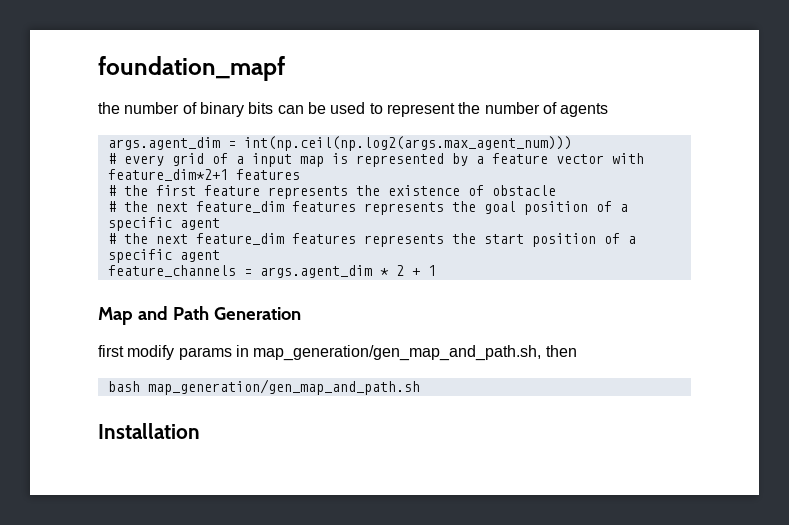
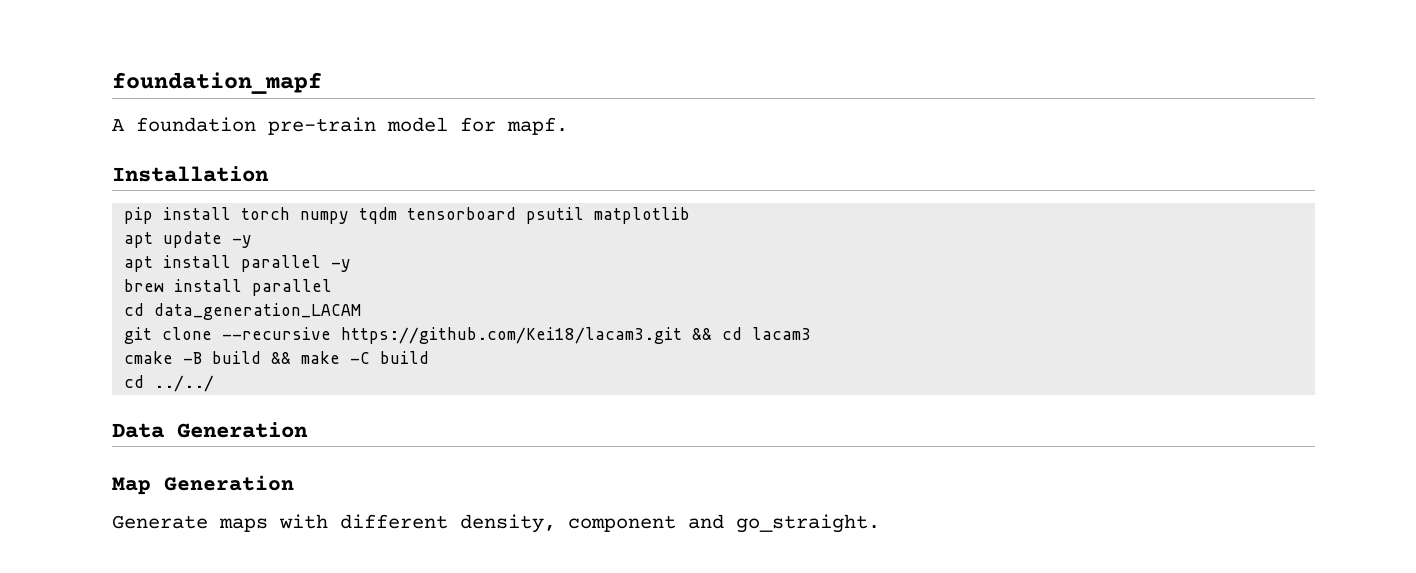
- the number of binary bits can be used to represent the number of agents
- args.agent_dim = int(np.ceil(np.log2(args.max_agent_num)))
- # every grid of a input map is represented by a feature vector with feature_dim*2+1 features
- # the first feature represents the existence of obstacle
- # the next feature_dim features represents the goal position of a specific agent
- # the next feature_dim features represents the start position of a specific agent
- feature_channels = args.agent_dim * 2 + 1
+ A foundation pre-train model for mapf.
+ Installation
+ pip install torch numpy tqdm tensorboard psutil matplotlib
+ apt update -y
+ apt install parallel -y
+ brew install parallel
+ cd data_generation_LACAM
+ git clone --recursive https://github.com/Kei18/lacam3.git && cd lacam3
+ cmake -B build && make -C build
+ cd ../../
+ Data Generation
- Map and Path Generation
- first modify params in map_generation/gen_map_and_path.sh, then
- bash map_generation/gen_map_and_path.sh
- Installation
+ Map Generation
+ Generate maps with different density, component and go_straight.

